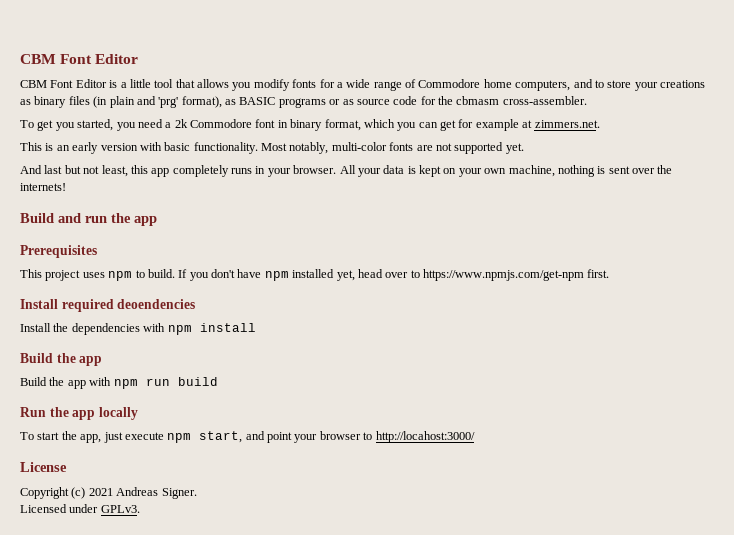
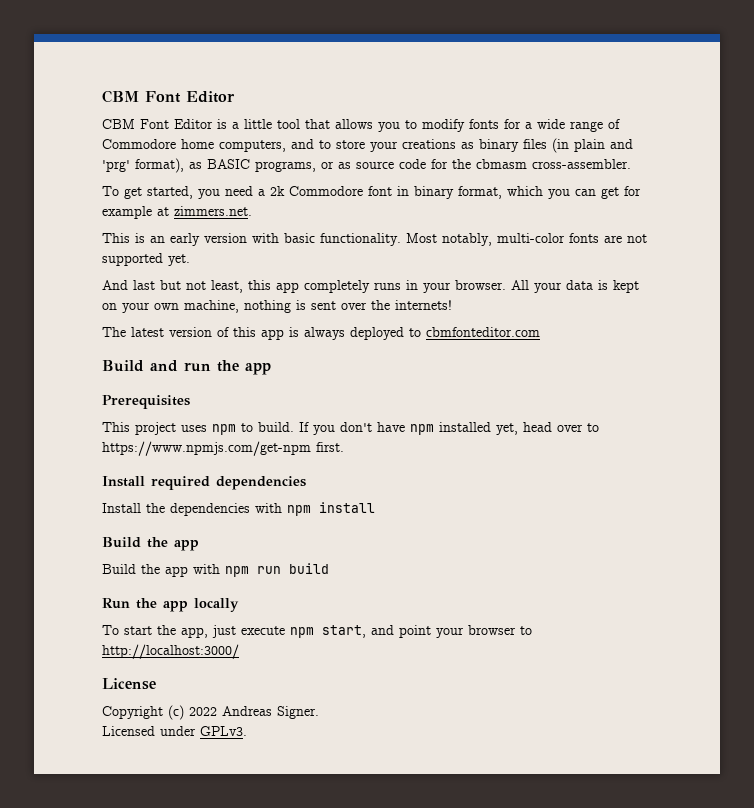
- CBM Font Editor is a little tool that allows you modify fonts for a wide range of Commodore home computers, and to store your creations as binary files (in plain and 'prg' format), as BASIC programs or as source code for the cbmasm cross-assembler.
+ CBM Font Editor is a little tool that allows you to modify fonts for a wide range of Commodore home computers, and to store your creations as binary files (in plain and 'prg' format), as BASIC programs, or as source code for the cbmasm cross-assembler.
- To get you started, you need a 2k Commodore font in binary format, which you can get for example at zimmers.net.
+ To get started, you need a 2k Commodore font in binary format, which you can get for example at zimmers.net.
+ The latest version of this app is always deployed to cbmfonteditor.com
- Install required deoendencies
+ Install required dependencies
- To start the app, just execute npm start, and point your browser to http://locahost:3000/
+ To start the app, just execute npm start, and point your browser to http://localhost:3000/
- Copyright (c) 2021 Andreas Signer.
+ Copyright (c) 2022 Andreas Signer.

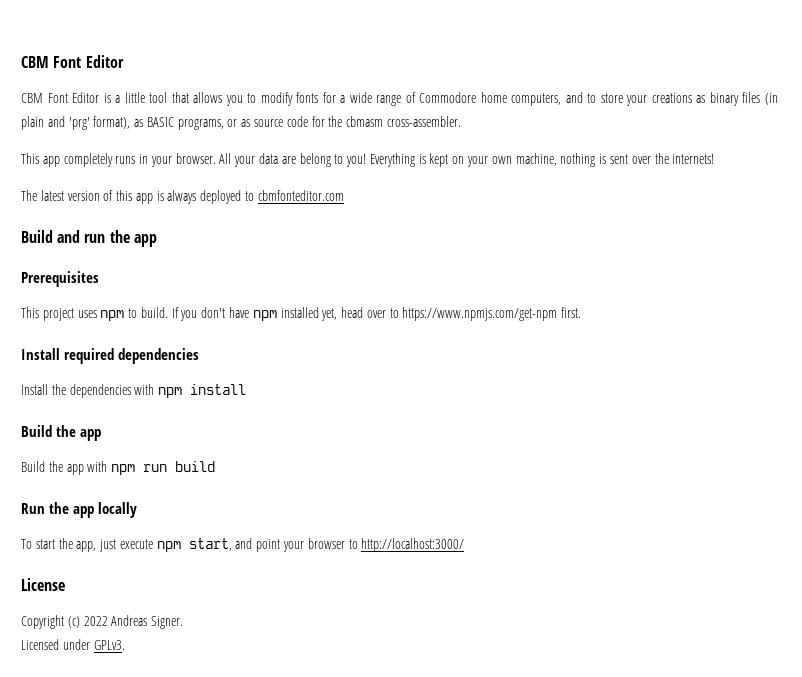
- To get started, you need a 2k Commodore font in binary format, which you can get for example at zimmers.net.
- This is an early version with basic functionality. Most notably, multi-color fonts are not supported yet.
- And last but not least, this app completely runs in your browser.
+ This app completely runs in your browser.
- All your data is kept on your own machine, nothing is sent over the internets!
+ All your data are belong to you! Everything is kept on your own machine, nothing is sent over the internets!

